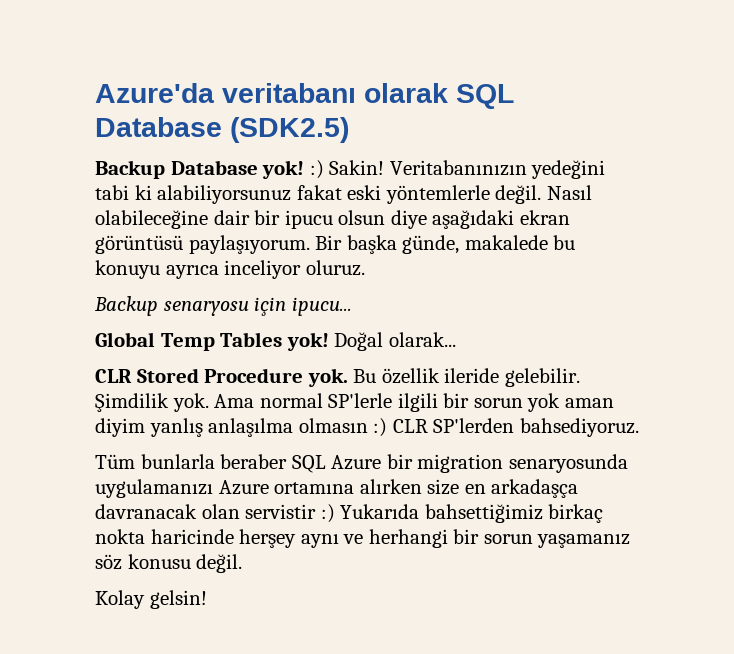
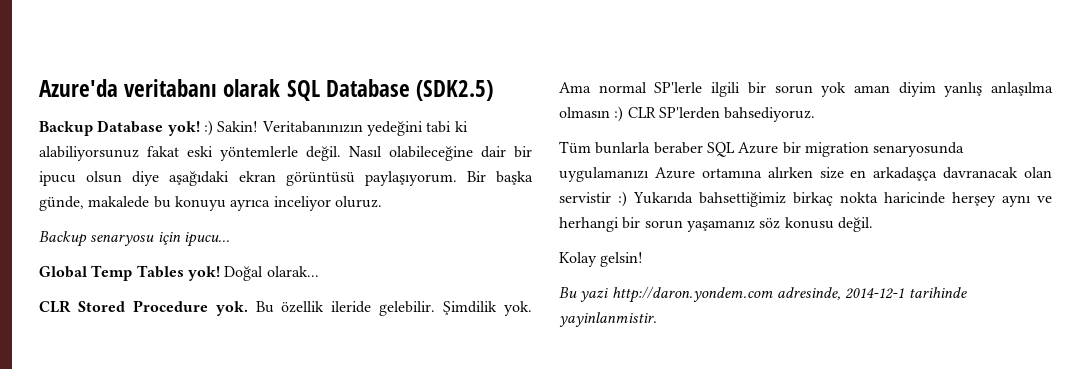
+ Bu yazi http://daron.yondem.com adresinde, 2014-12-1 tarihinde yayinlanmistir.

